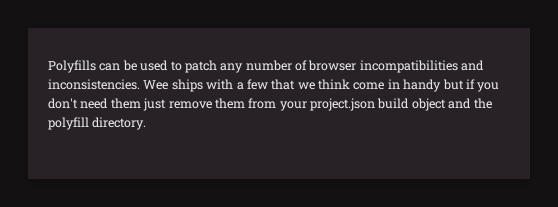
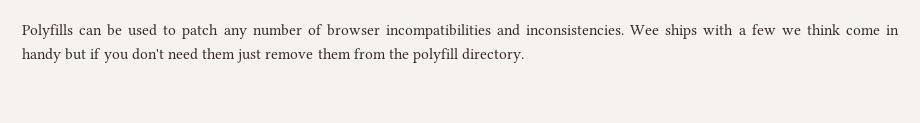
- Wee ships with a few that we think come in handy but if you don't need them just remove them from your project.json build object and the polyfill directory.
+ Wee ships with a few we think come in handy but if you don't need them just remove them from the polyfill directory.

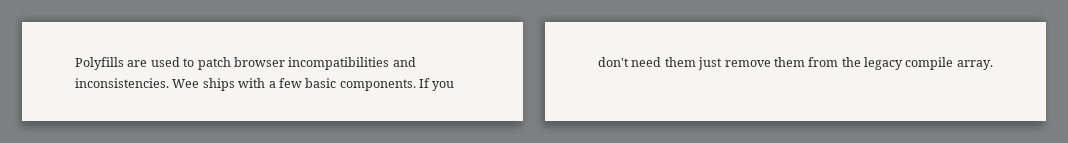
- Polyfills can be used to patch any number of browser incompatibilities and inconsistencies.
+ Polyfills are used to patch browser incompatibilities and inconsistencies.
- Wee ships with a few we think come in handy but if you don't need them just remove them from the polyfill directory.
+ Wee ships with a few basic components. If you don't need them just remove them from the legacy compile array.

